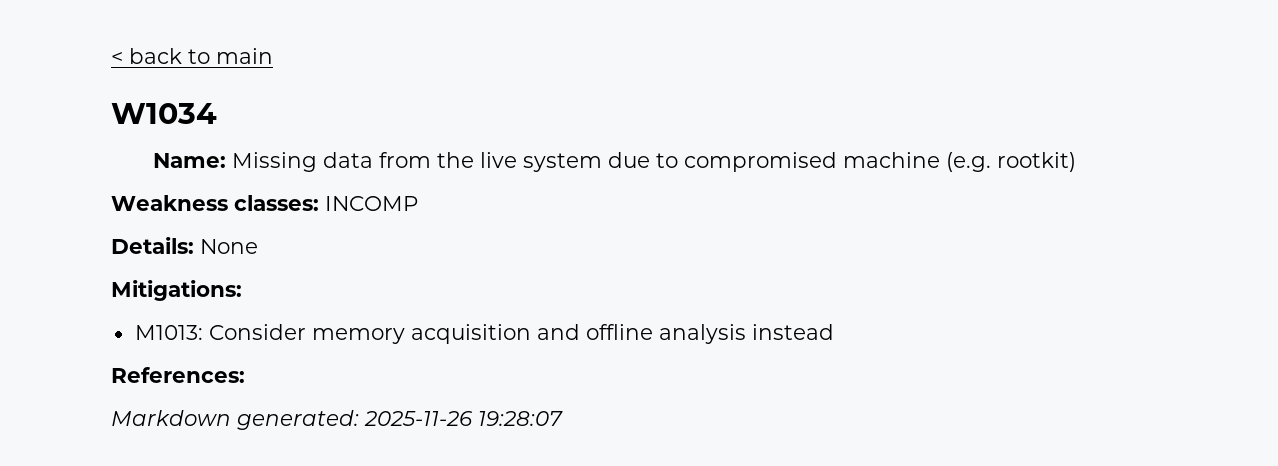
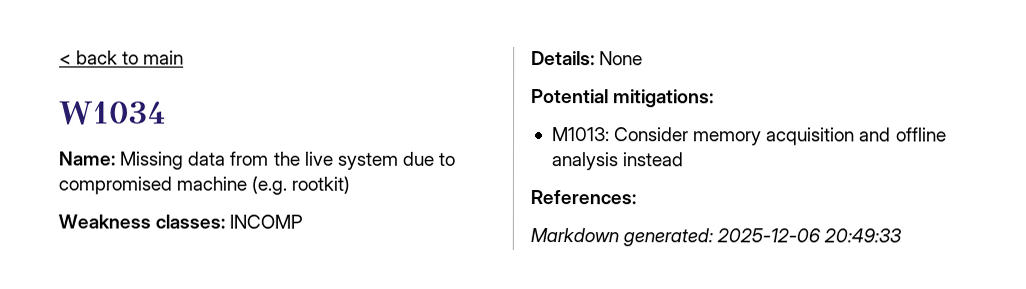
- Mitigations:
+ Potential mitigations:
- Markdown generated: 2025-11-26 19:28:07
+ Markdown generated: 2025-12-06 20:49:33

